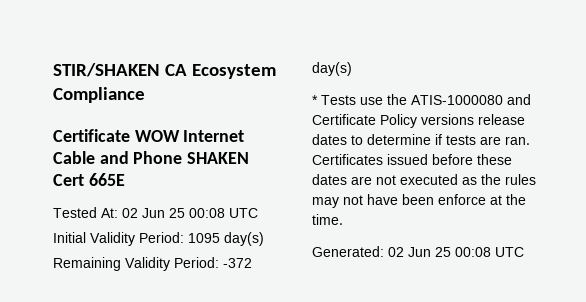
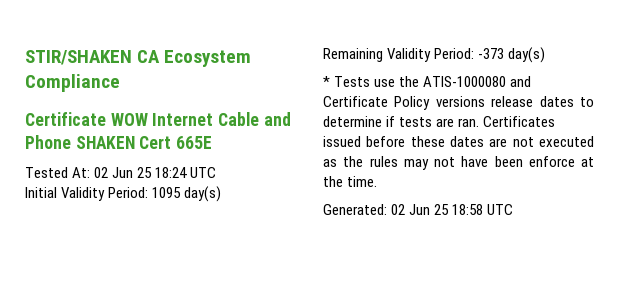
- Tested At: 02 Jun 25 00:08 UTC
+ Tested At: 02 Jun 25 18:24 UTC
- Remaining Validity Period: -372 day(s)
+ Remaining Validity Period: -373 day(s)
- Generated: 02 Jun 25 00:08 UTC
+ Generated: 02 Jun 25 18:58 UTC

